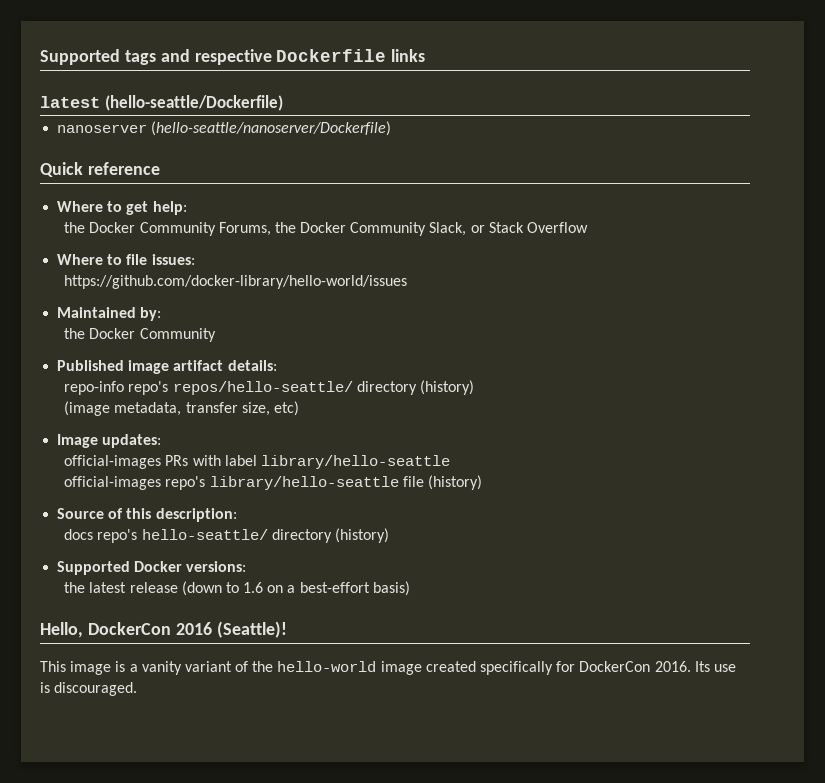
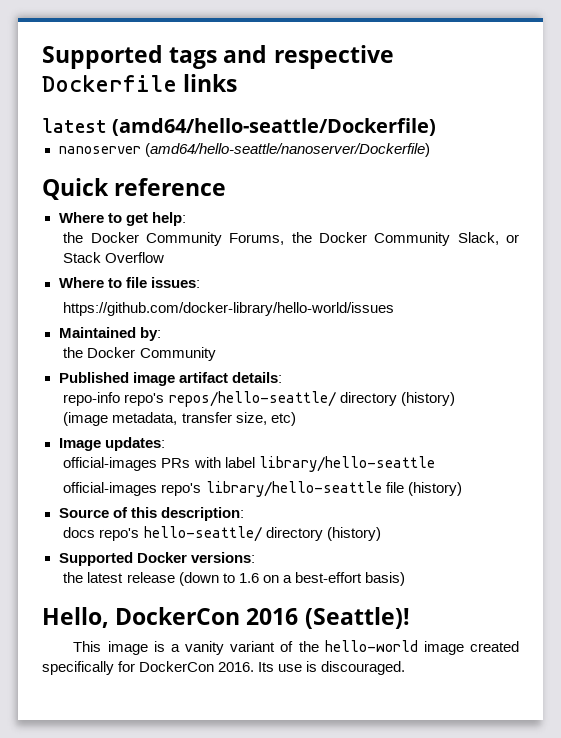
- latest (hello-seattle/Dockerfile)
+ latest (amd64/hello-seattle/Dockerfile)
- nanoserver (hello-seattle/nanoserver/Dockerfile)
+ nanoserver (amd64/hello-seattle/nanoserver/Dockerfile)

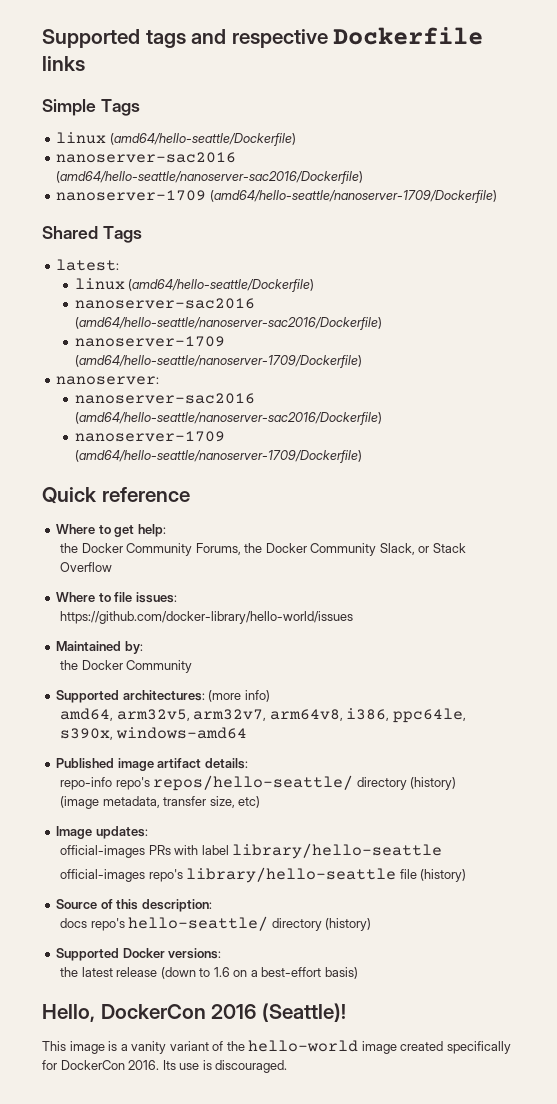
- latest (amd64/hello-seattle/Dockerfile)
- nanoserver (amd64/hello-seattle/nanoserver/Dockerfile)
+ Simple Tags
+ linux (amd64/hello-seattle/Dockerfile)
+ nanoserver-sac2016 (amd64/hello-seattle/nanoserver-sac2016/Dockerfile)
+ nanoserver-1709 (amd64/hello-seattle/nanoserver-1709/Dockerfile)
+ Shared Tags
+ latest:
+ linux (amd64/hello-seattle/Dockerfile)
+ nanoserver-sac2016 (amd64/hello-seattle/nanoserver-sac2016/Dockerfile)
+ nanoserver-1709 (amd64/hello-seattle/nanoserver-1709/Dockerfile)
+ nanoserver:
+ nanoserver-sac2016 (amd64/hello-seattle/nanoserver-sac2016/Dockerfile)
+ nanoserver-1709 (amd64/hello-seattle/nanoserver-1709/Dockerfile)
+ Supported architectures: (more info)
+ amd64, arm32v5, arm32v7, arm64v8, i386, ppc64le, s390x, windows-amd64

